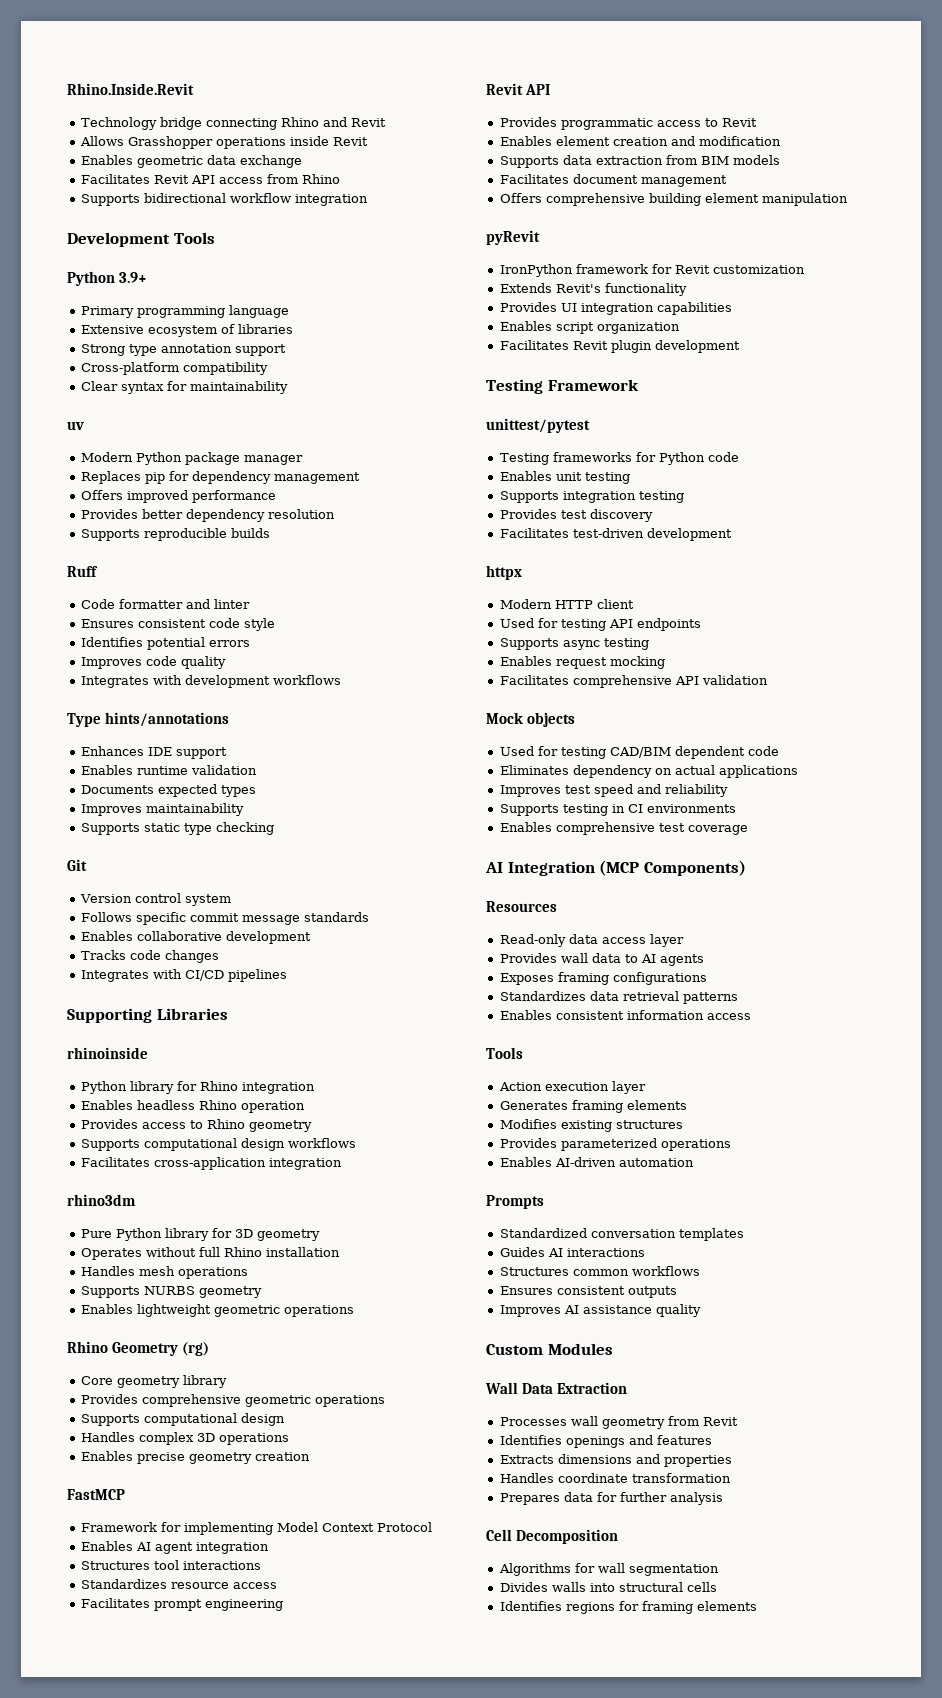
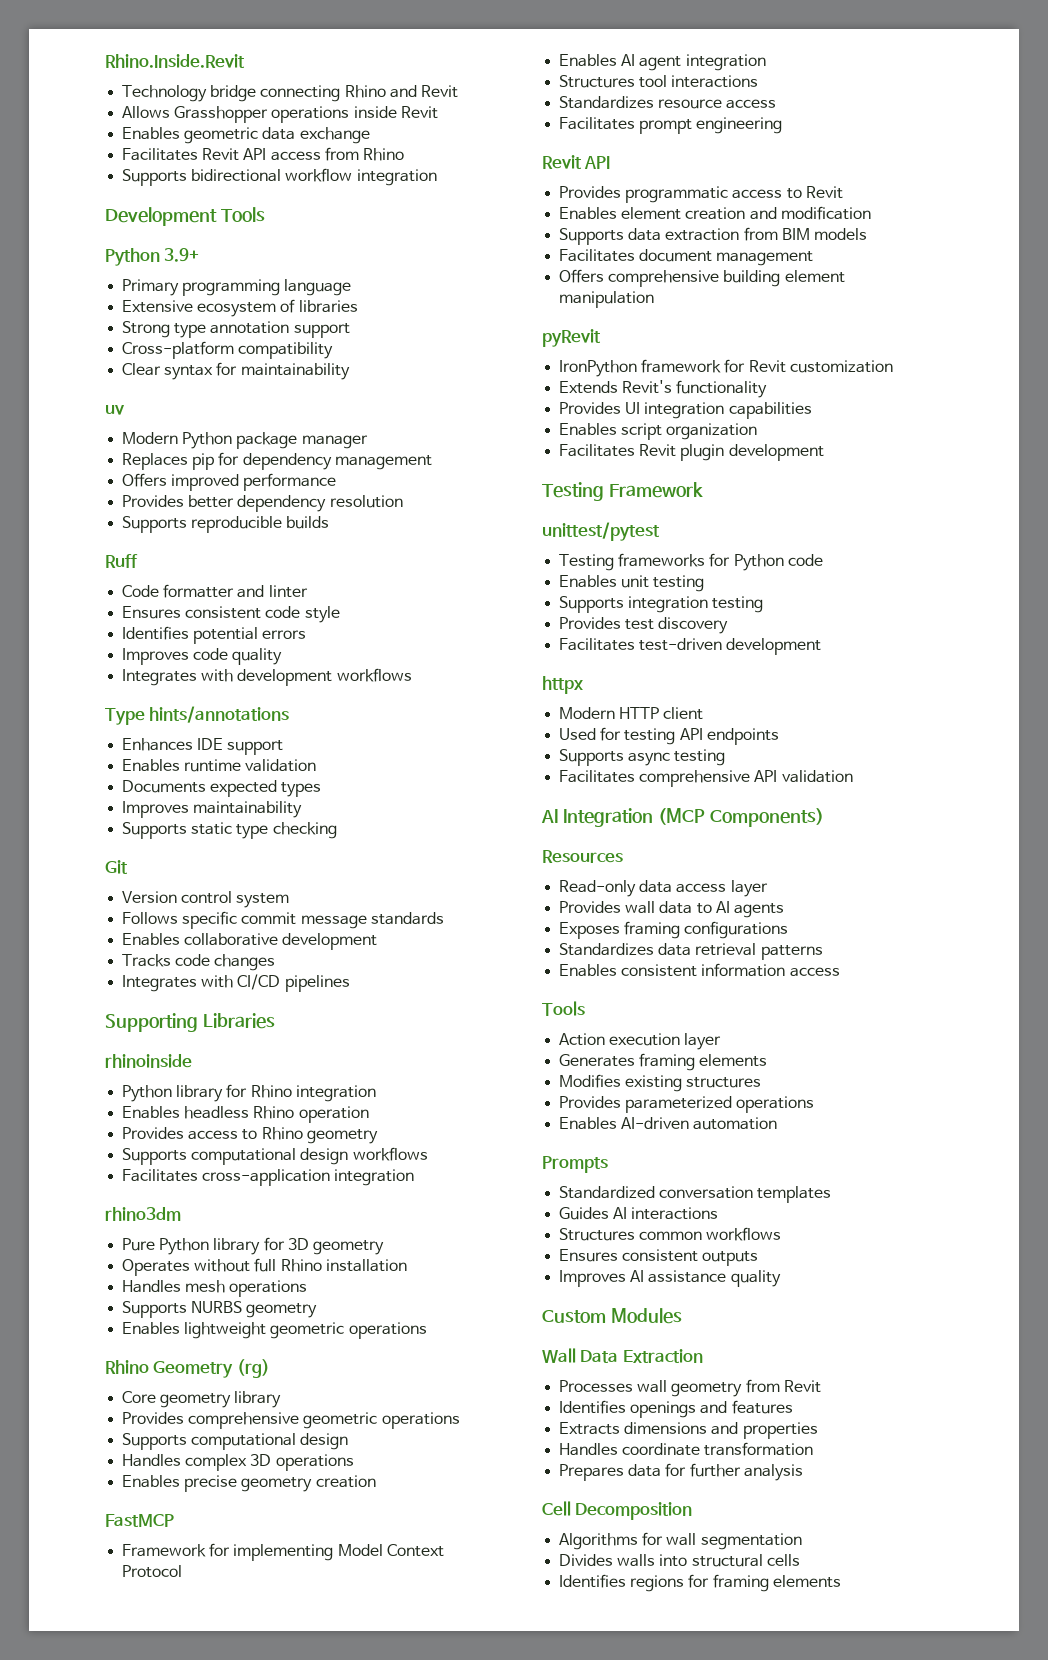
- Enables request mocking
- Mock objects
- Used for testing CAD/BIM dependent code
- Eliminates dependency on actual applications
- Improves test speed and reliability
- Supports testing in CI environments
- Enables comprehensive test coverage

